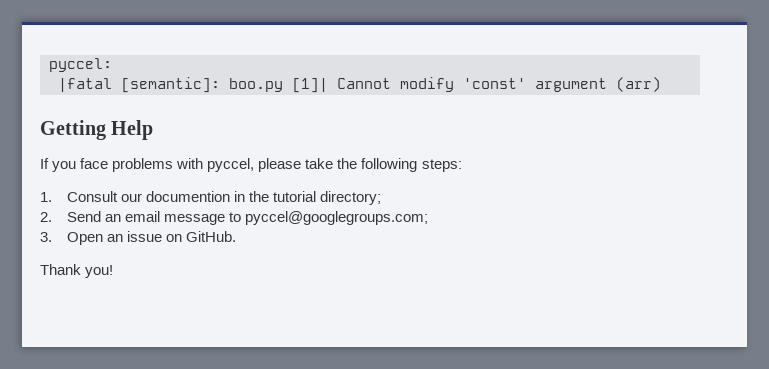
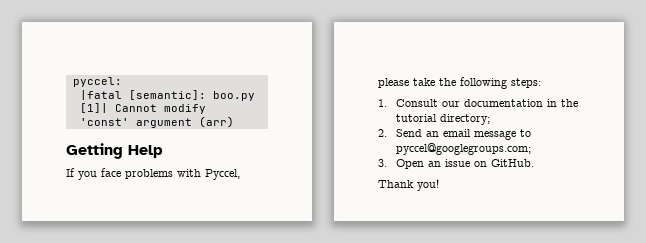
- If you face problems with pyccel, please take the following steps:
+ If you face problems with Pyccel, please take the following steps:
- 1. Consult our documention in the tutorial directory;
+ 1. Consult our documentation in the tutorial directory;

